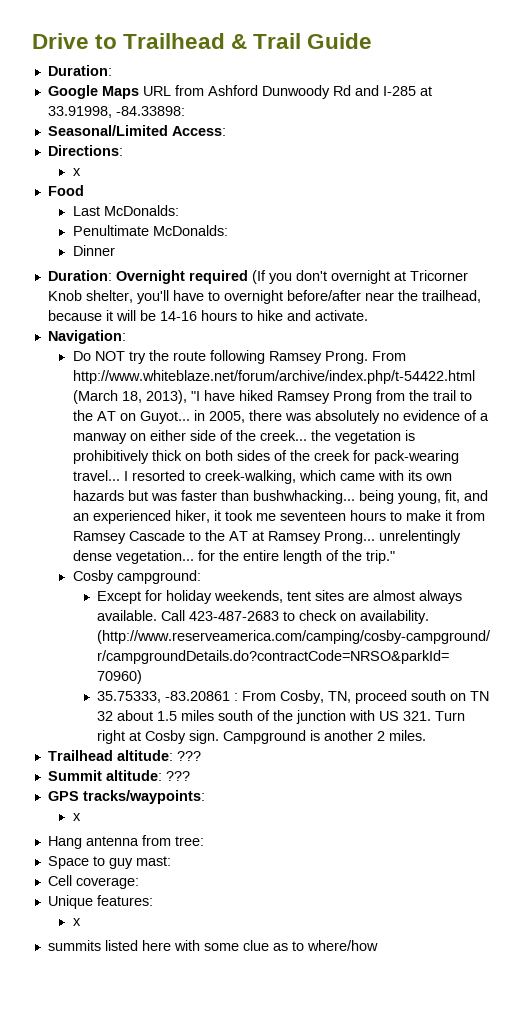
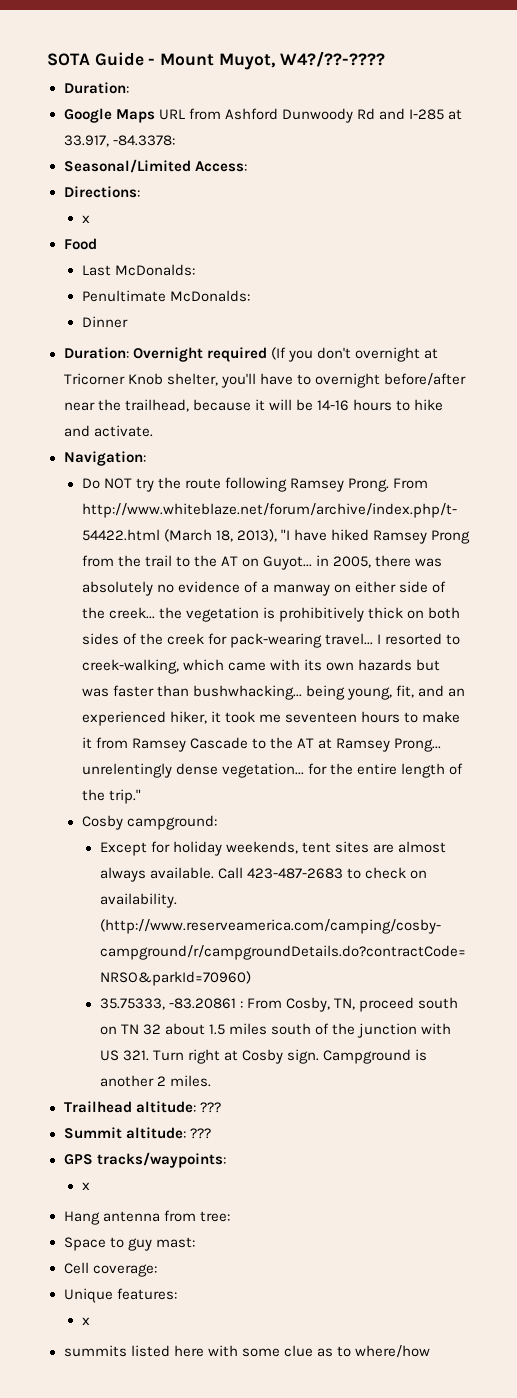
- Drive to Trailhead & Trail Guide
+ SOTA Guide - Mount Muyot, W4?/??-????
- Google Maps URL from Ashford Dunwoody Rd and I-285 at 33.91998, -84.33898:
+ Google Maps URL from Ashford Dunwoody Rd and I-285 at 33.917, -84.3378:

